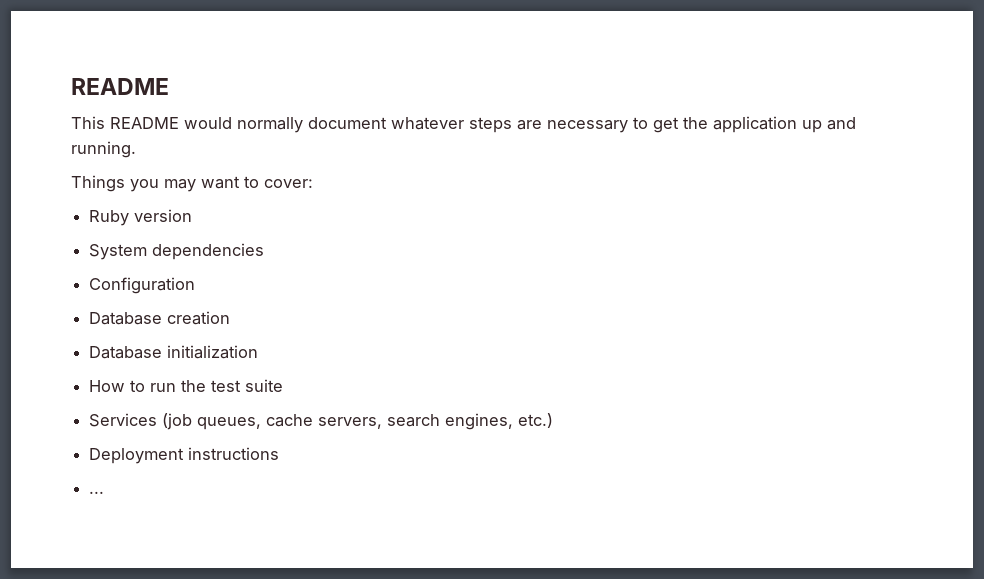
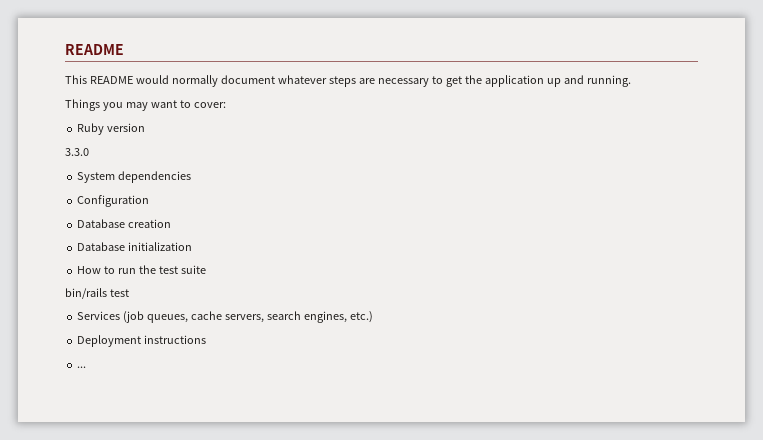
+ 3.3.0
+ bin/rails test

